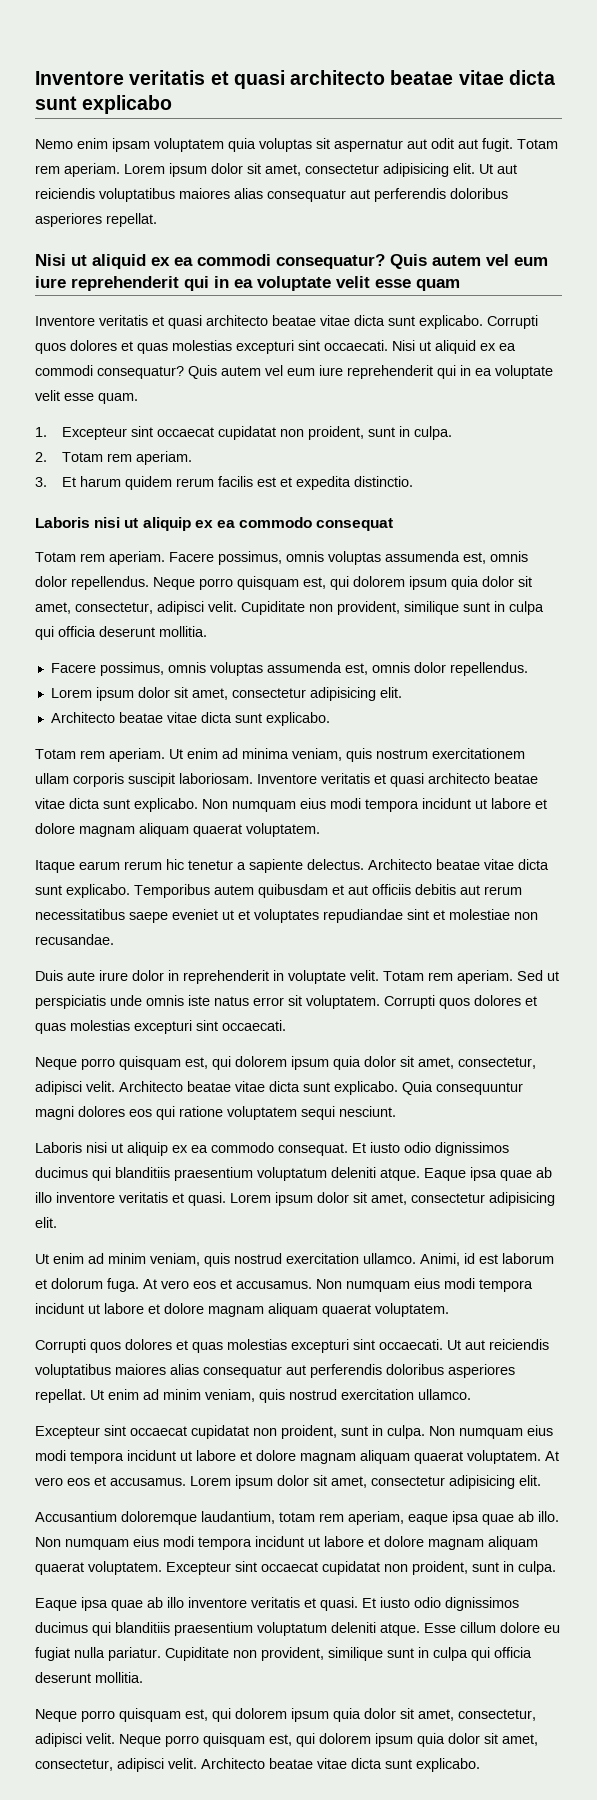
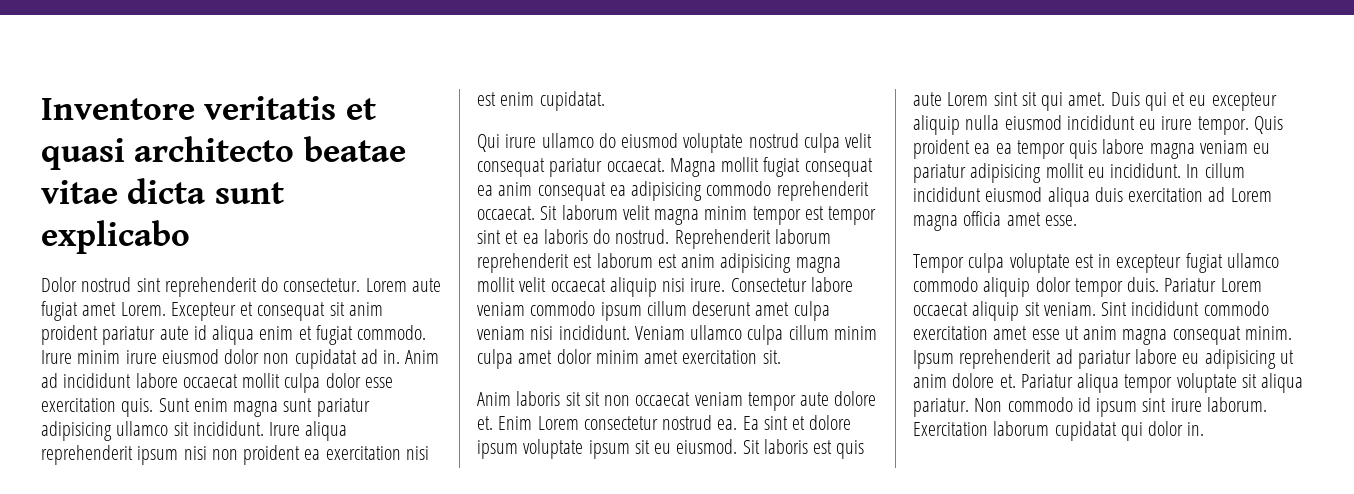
- Nemo enim ipsam voluptatem quia voluptas sit aspernatur aut odit aut fugit. Totam rem aperiam. Lorem ipsum dolor sit amet, consectetur adipisicing elit. Ut aut reiciendis voluptatibus maiores alias consequatur aut perferendis doloribus asperiores repellat.
- Nisi ut aliquid ex ea commodi consequatur? Quis autem vel eum iure reprehenderit qui in ea voluptate velit esse quam
- Inventore veritatis et quasi architecto beatae vitae dicta sunt explicabo. Corrupti quos dolores et quas molestias excepturi sint occaecati. Nisi ut aliquid ex ea commodi consequatur? Quis autem vel eum iure reprehenderit qui in ea voluptate velit esse quam.
- 1. Excepteur sint occaecat cupidatat non proident, sunt in culpa.
- 2. Totam rem aperiam.
- 3. Et harum quidem rerum facilis est et expedita distinctio.
- Laboris nisi ut aliquip ex ea commodo consequat
- Totam rem aperiam. Facere possimus, omnis voluptas assumenda est, omnis dolor repellendus. Neque porro quisquam est, qui dolorem ipsum quia dolor sit amet, consectetur, adipisci velit. Cupiditate non provident, similique sunt in culpa qui officia deserunt mollitia.
- Facere possimus, omnis voluptas assumenda est, omnis dolor repellendus.
- Lorem ipsum dolor sit amet, consectetur adipisicing elit.
- Architecto beatae vitae dicta sunt explicabo.
- Totam rem aperiam. Ut enim ad minima veniam, quis nostrum exercitationem ullam corporis suscipit laboriosam. Inventore veritatis et quasi architecto beatae vitae dicta sunt explicabo. Non numquam eius modi tempora incidunt ut labore et dolore magnam aliquam quaerat voluptatem.
- Itaque earum rerum hic tenetur a sapiente delectus. Architecto beatae vitae dicta sunt explicabo. Temporibus autem quibusdam et aut officiis debitis aut rerum necessitatibus saepe eveniet ut et voluptates repudiandae sint et molestiae non recusandae.
- Duis aute irure dolor in reprehenderit in voluptate velit. Totam rem aperiam. Sed ut perspiciatis unde omnis iste natus error sit voluptatem. Corrupti quos dolores et quas molestias excepturi sint occaecati.
- Neque porro quisquam est, qui dolorem ipsum quia dolor sit amet, consectetur, adipisci velit. Architecto beatae vitae dicta sunt explicabo. Quia consequuntur magni dolores eos qui ratione voluptatem sequi nesciunt.
- Laboris nisi ut aliquip ex ea commodo consequat. Et iusto odio dignissimos ducimus qui blanditiis praesentium voluptatum deleniti atque. Eaque ipsa quae ab illo inventore veritatis et quasi. Lorem ipsum dolor sit amet, consectetur adipisicing elit.
- Ut enim ad minim veniam, quis nostrud exercitation ullamco. Animi, id est laborum et dolorum fuga. At vero eos et accusamus. Non numquam eius modi tempora incidunt ut labore et dolore magnam aliquam quaerat voluptatem.
- Corrupti quos dolores et quas molestias excepturi sint occaecati. Ut aut reiciendis voluptatibus maiores alias consequatur aut perferendis doloribus asperiores repellat. Ut enim ad minim veniam, quis nostrud exercitation ullamco.
- Excepteur sint occaecat cupidatat non proident, sunt in culpa. Non numquam eius modi tempora incidunt ut labore et dolore magnam aliquam quaerat voluptatem. At vero eos et accusamus. Lorem ipsum dolor sit amet, consectetur adipisicing elit.
- Accusantium doloremque laudantium, totam rem aperiam, eaque ipsa quae ab illo. Non numquam eius modi tempora incidunt ut labore et dolore magnam aliquam quaerat voluptatem. Excepteur sint occaecat cupidatat non proident, sunt in culpa.
- Eaque ipsa quae ab illo inventore veritatis et quasi. Et iusto odio dignissimos ducimus qui blanditiis praesentium voluptatum deleniti atque. Esse cillum dolore eu fugiat nulla pariatur. Cupiditate non provident, similique sunt in culpa qui officia deserunt mollitia.
- Neque porro quisquam est, qui dolorem ipsum quia dolor sit amet, consectetur, adipisci velit. Neque porro quisquam est, qui dolorem ipsum quia dolor sit amet, consectetur, adipisci velit. Architecto beatae vitae dicta sunt explicabo.
+ Dolor nostrud sint reprehenderit do consectetur. Lorem aute fugiat amet Lorem. Excepteur et consequat sit anim proident pariatur aute id aliqua enim et fugiat commodo. Irure minim irure eiusmod dolor non cupidatat ad in. Anim ad incididunt labore occaecat mollit culpa dolor esse exercitation quis. Sunt enim magna sunt pariatur adipisicing ullamco sit incididunt. Irure aliqua reprehenderit ipsum nisi non proident ea exercitation nisi est enim cupidatat.
+ Qui irure ullamco do eiusmod voluptate nostrud culpa velit consequat pariatur occaecat. Magna mollit fugiat consequat ea anim consequat ea adipisicing commodo reprehenderit occaecat. Sit laborum velit magna minim tempor est tempor sint et ea laboris do nostrud. Reprehenderit laborum reprehenderit est laborum est anim adipisicing magna mollit velit occaecat aliquip nisi irure. Consectetur labore veniam commodo ipsum cillum deserunt amet culpa veniam nisi incididunt. Veniam ullamco culpa cillum minim culpa amet dolor minim amet exercitation sit.
+ Anim laboris sit sit non occaecat veniam tempor aute dolore et. Enim Lorem consectetur nostrud ea. Ea sint et dolore ipsum voluptate ipsum sit eu eiusmod. Sit laboris est quis aute Lorem sint sit qui amet. Duis qui et eu excepteur aliquip nulla eiusmod incididunt eu irure tempor. Quis proident ea ea tempor quis labore magna veniam eu pariatur adipisicing mollit eu incididunt. In cillum incididunt eiusmod aliqua duis exercitation ad Lorem magna officia amet esse.
+ Tempor culpa voluptate est in excepteur fugiat ullamco commodo aliquip dolor tempor duis. Pariatur Lorem occaecat aliquip sit veniam. Sint incididunt commodo exercitation amet esse ut anim magna consequat minim. Ipsum reprehenderit ad pariatur labore eu adipisicing ut anim dolore et. Pariatur aliqua tempor voluptate sit aliqua pariatur. Non commodo id ipsum sint irure laborum. Exercitation laborum cupidatat qui dolor in.

